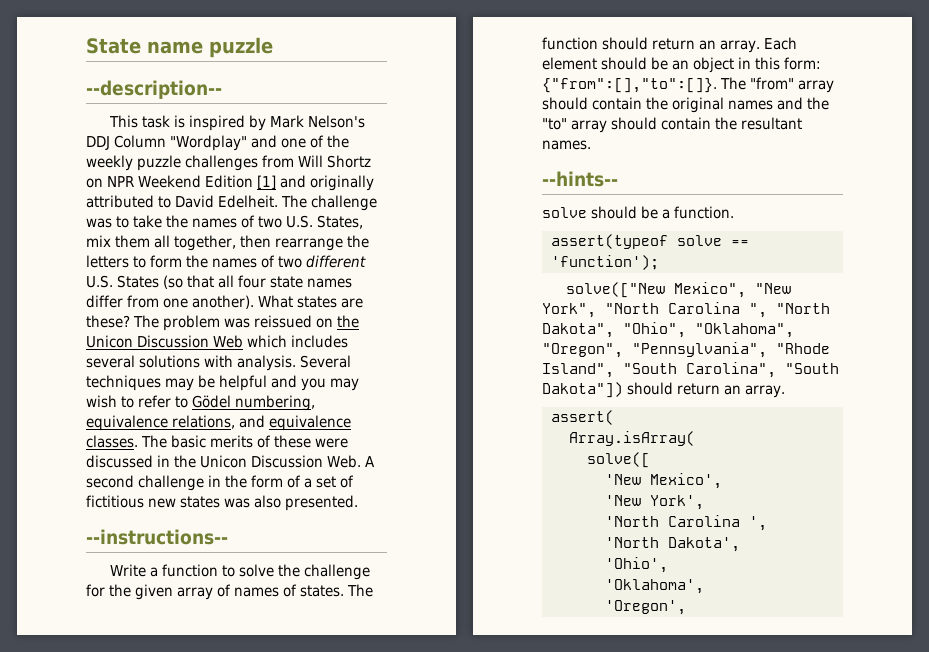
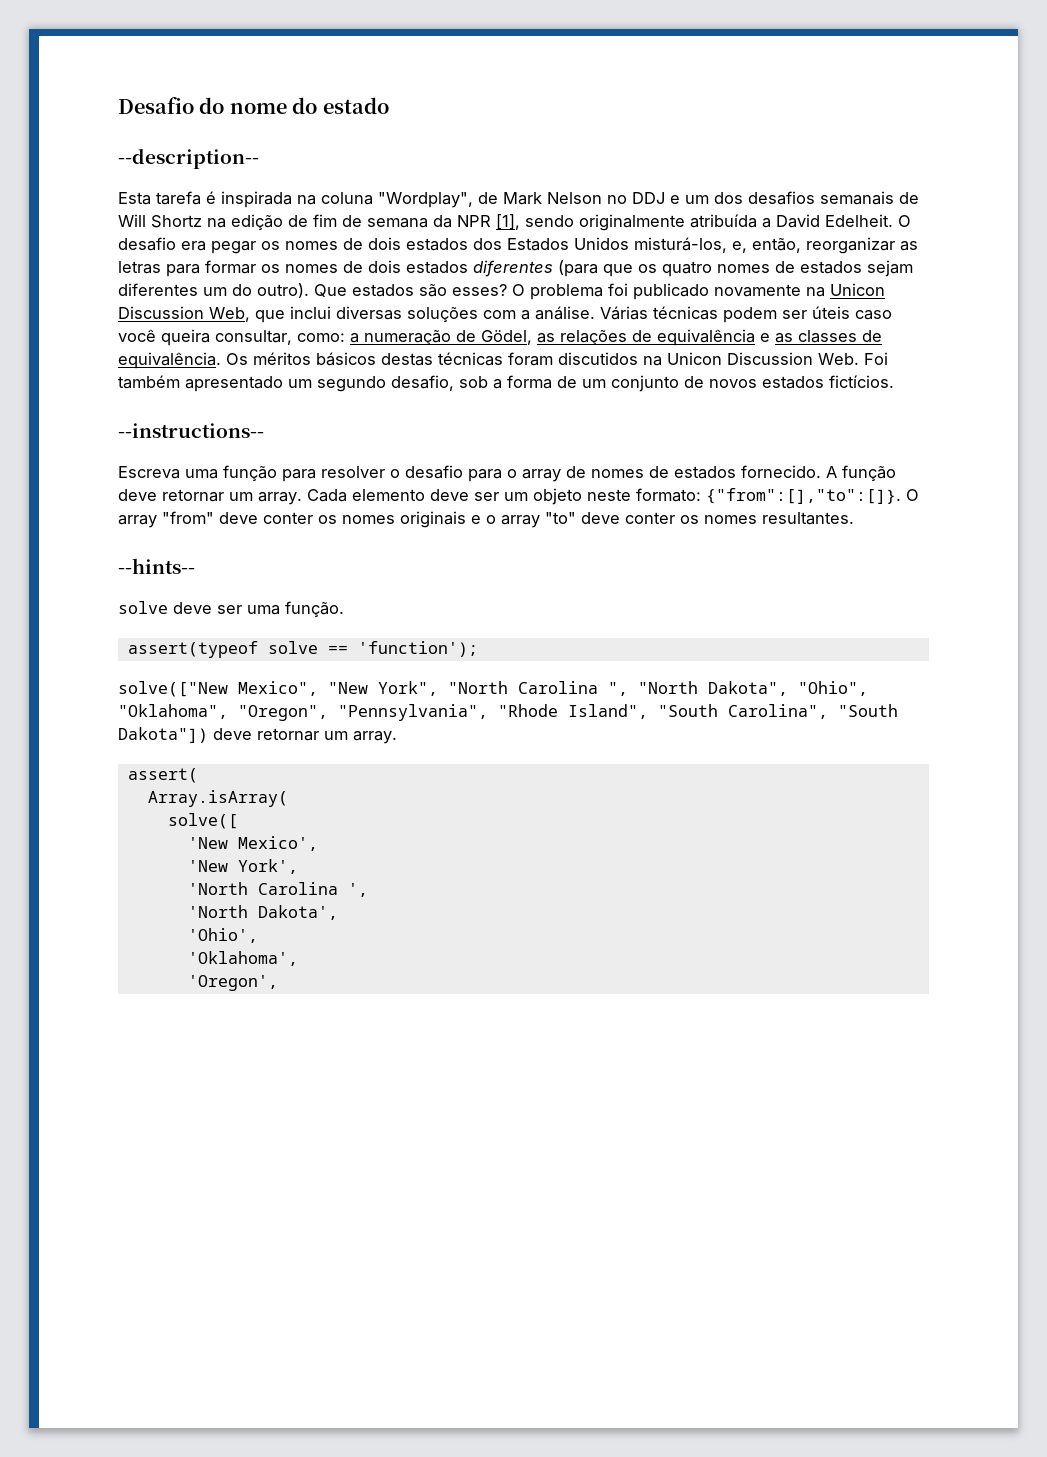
- State name puzzle
+ Desafio do nome do estado
  --description--
- This task is inspired by Mark Nelson's DDJ Column "Wordplay" and one of the weekly puzzle challenges from Will Shortz on NPR Weekend Edition [1] and originally attributed to David Edelheit. The challenge was to take the names of two U.S. States, mix them all together, then rearrange the letters to form the names of two different U.S. States (so that all four state names differ from one another). What states are these? The problem was reissued on the Unicon Discussion Web which includes several solutions with analysis. Several techniques may be helpful and you may wish to refer to Gödel numbering, equivalence relations, and equivalence classes. The basic merits of these were discussed in the Unicon Discussion Web. A second challenge in the form of a set of fictitious new states was also presented.
+ Esta tarefa é inspirada na coluna "Wordplay", de Mark Nelson no DDJ e um dos desafios semanais de Will Shortz na edição de fim de semana da NPR [1], sendo originalmente atribuída a David Edelheit. O desafio era pegar os nomes de dois estados dos Estados Unidos misturá-los, e, então, reorganizar as letras para formar os nomes de dois estados diferentes (para que os quatro nomes de estados sejam diferentes um do outro). Que estados são esses? O problema foi publicado novamente na Unicon Discussion Web, que inclui diversas soluções com a análise. Várias técnicas podem ser úteis caso você queira consultar, como: a numeração de Gödel, as relações de equivalência e as classes de equivalência. Os méritos básicos destas técnicas foram discutidos na Unicon Discussion Web. Foi também apresentado um segundo desafio, sob a forma de um conjunto de novos estados fictícios.
  --instructions--
- Write a function to solve the challenge for the given array of names of states. The function should return an array. Each element should be an object in this form: {"from":[],"to":[]}. The "from" array should contain the original names and the "to" array should contain the resultant names.
+ Escreva uma função para resolver o desafio para o array de nomes de estados fornecido. A função deve retornar um array. Cada elemento deve ser um objeto neste formato: {"from":[],"to":[]}. O array "from" deve conter os nomes originais e o array "to" deve conter os nomes resultantes.
  --hints--
- solve should be a function.
+ solve deve ser uma função.
- solve(["New Mexico", "New York", "North Carolina ", "North Dakota", "Ohio", "Oklahoma", "Oregon", "Pennsylvania", "Rhode Island", "South Carolina", "South Dakota"]) should return an array.
+ solve(["New Mexico", "New York", "North Carolina ", "North Dakota", "Ohio", "Oklahoma", "Oregon", "Pennsylvania", "Rhode Island", "South Carolina", "South Dakota"]) deve retornar um array.

